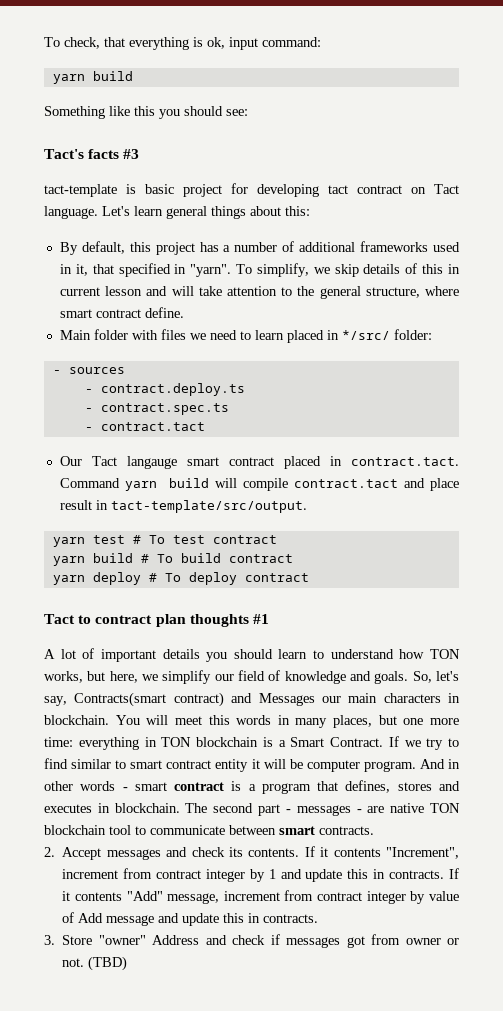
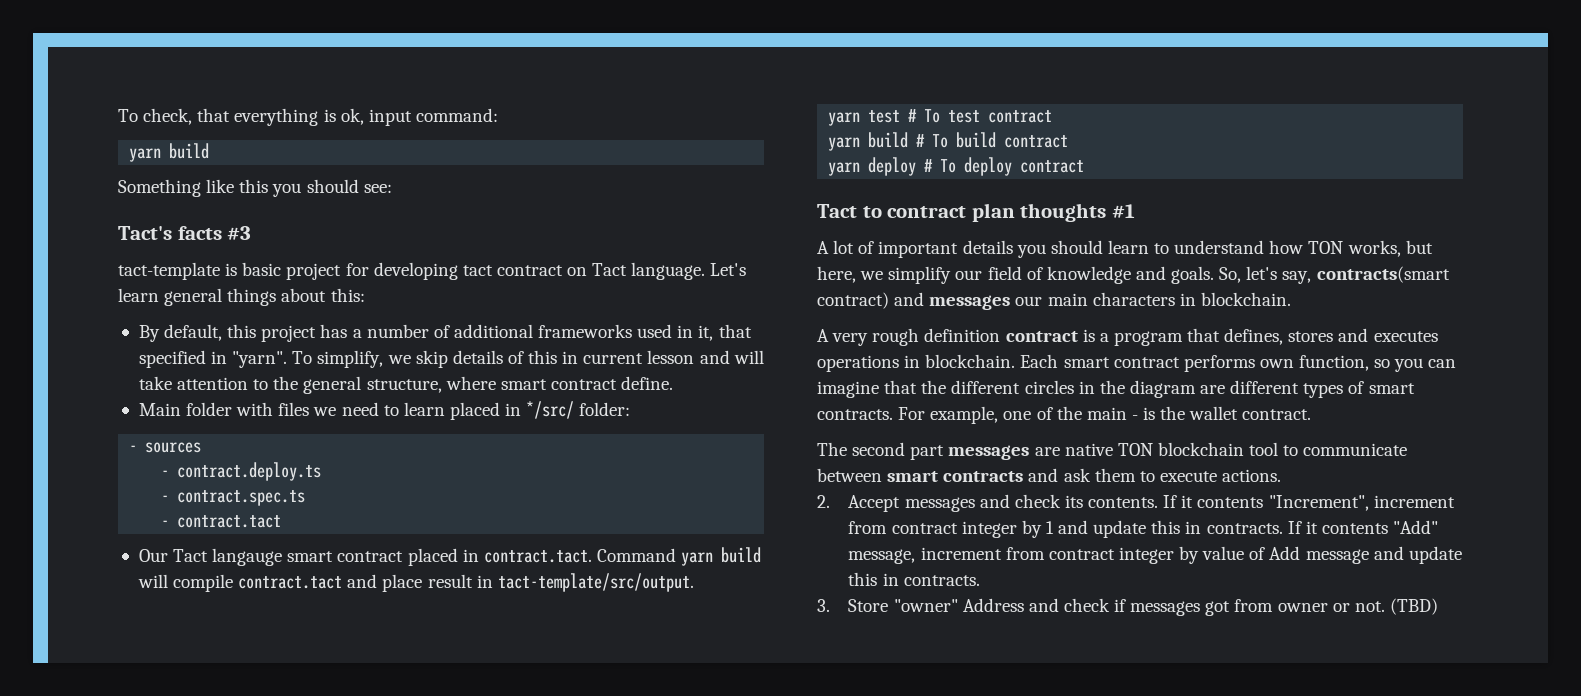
- So, let's say, Contracts(smart contract) and Messages our main characters in blockchain. You will meet this words in many places, but one more time: everything in TON blockchain is a Smart Contract. If we try to find similar to smart contract entity it will be computer program. And in other words - smart contract is a program that defines, stores and executes in blockchain. The second part - messages - are native TON blockchain tool to communicate between smart contracts.
+ So, let's say, contracts(smart contract) and messages our main characters in blockchain.
+ A very rough definition contract is a program that defines, stores and executes operations in blockchain. Each smart contract performs own function, so you can imagine that the different circles in the diagram are different types of smart contracts. For example, one of the main - is the wallet contract.
+ The second part messages are native TON blockchain tool to communicate between smart contracts and ask them to execute actions.

